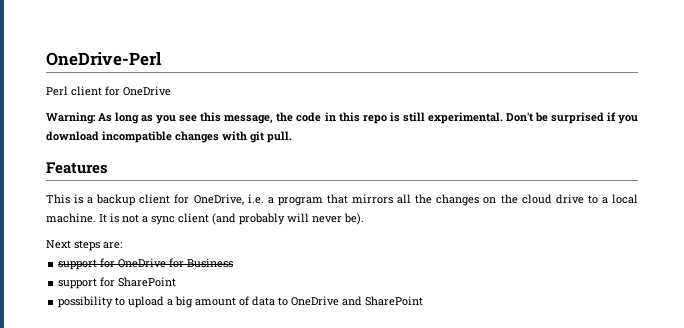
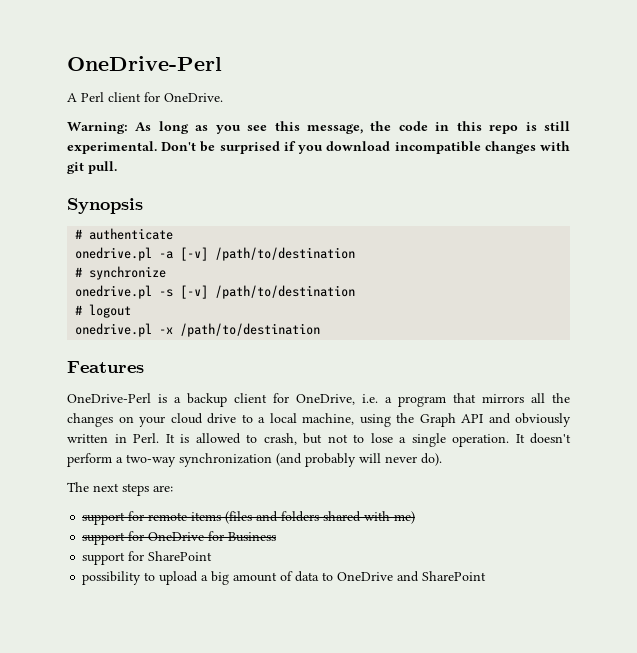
- Perl client for OneDrive
+ A Perl client for OneDrive.
+ Synopsis
+ # authenticate
+ onedrive.pl -a [-v] /path/to/destination
+ # synchronize
+ onedrive.pl -s [-v] /path/to/destination
+ # logout
+ onedrive.pl -x /path/to/destination
- This is a backup client for OneDrive, i.e. a program that mirrors all the changes on the cloud drive to a local machine. It is not a sync client (and probably will never be).
- Next steps are:
+ OneDrive-Perl is a backup client for OneDrive, i.e. a program that mirrors all the changes on your cloud drive to a local machine, using the Graph API and obviously written in Perl. It is allowed to crash, but not to lose a single operation. It doesn't perform a two-way synchronization (and probably will never do).
+ The next steps are:
+ support for remote items (files and folders shared with me)

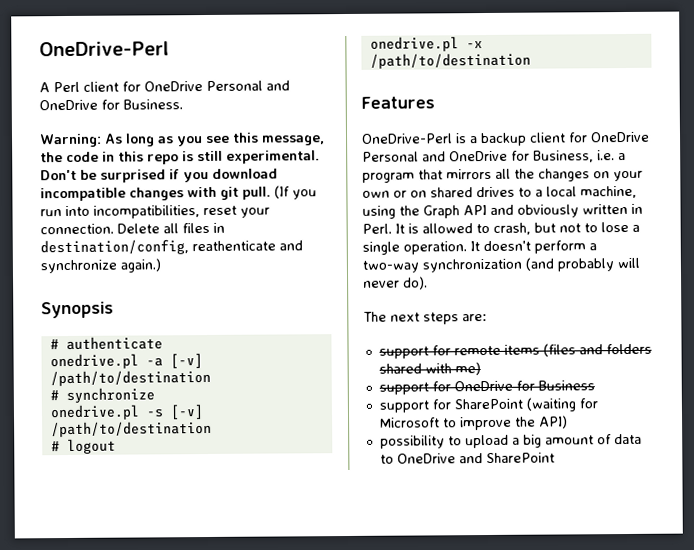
- A Perl client for OneDrive.
+ A Perl client for OneDrive Personal and OneDrive for Business.
+ (If you run into incompatibilities, reset your connection. Delete all files in destination/config, reathenticate and synchronize again.)
- OneDrive-Perl is a backup client for OneDrive, i.e. a program that mirrors all the changes on your cloud drive to a local machine, using the Graph API and obviously written in Perl.
+ OneDrive-Perl is a backup client for OneDrive Personal and OneDrive for Business, i.e. a program that mirrors all the changes on your own or on shared drives to a local machine, using the Graph API and obviously written in Perl.
- support for SharePoint
+ support for SharePoint (waiting for Microsoft to improve the API)

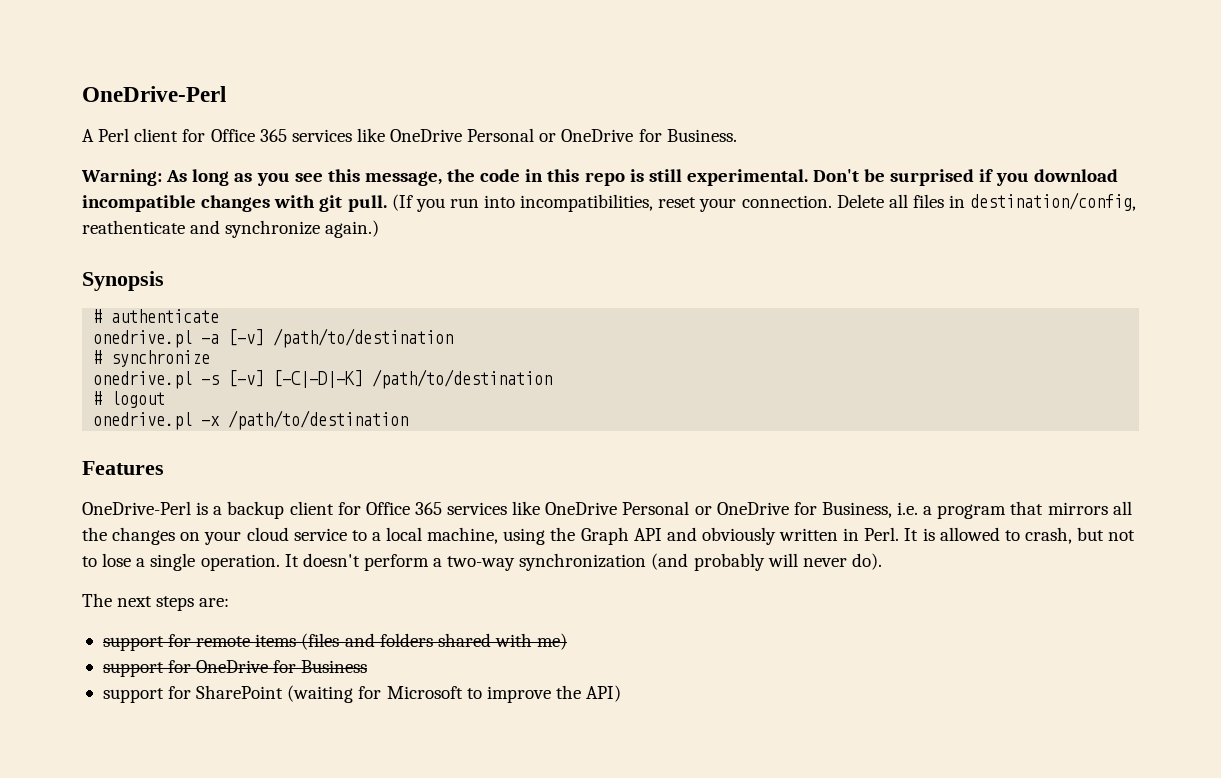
- A Perl client for OneDrive Personal and OneDrive for Business.
+ A Perl client for Office 365 services like OneDrive Personal or OneDrive for Business.
- onedrive.pl -s [-v] /path/to/destination
+ onedrive.pl -s [-v] [-C|-D|-K] /path/to/destination
- OneDrive-Perl is a backup client for OneDrive Personal and OneDrive for Business, i.e. a program that mirrors all the changes on your own or on shared drives to a local machine, using the Graph API and obviously written in Perl.
+ OneDrive-Perl is a backup client for Office 365 services like OneDrive Personal or OneDrive for Business, i.e. a program that mirrors all the changes on your cloud service to a local machine, using the Graph API and obviously written in Perl.
- possibility to upload a big amount of data to OneDrive and SharePoint

